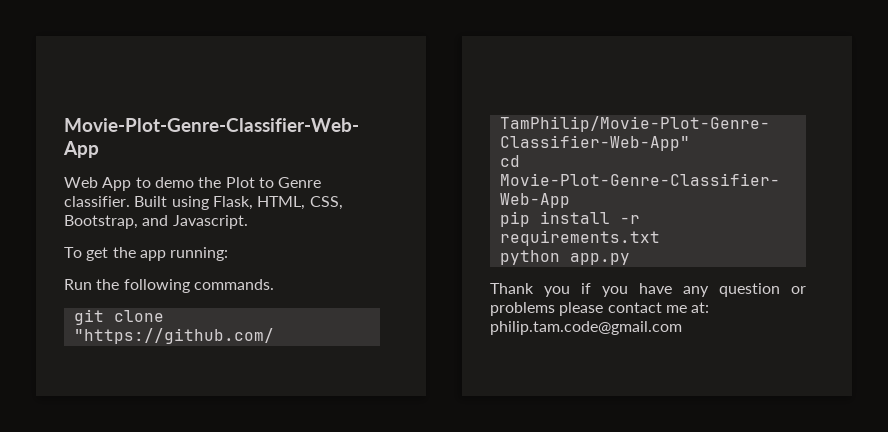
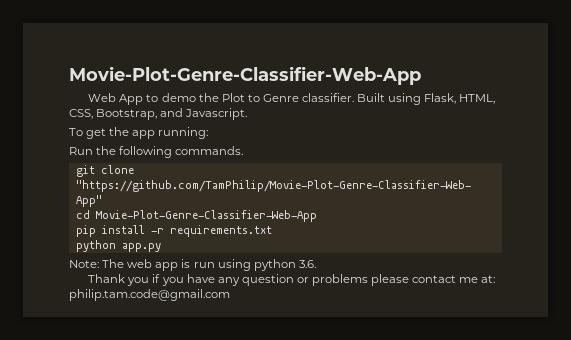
+ Note: The web app is run using python 3.6.

